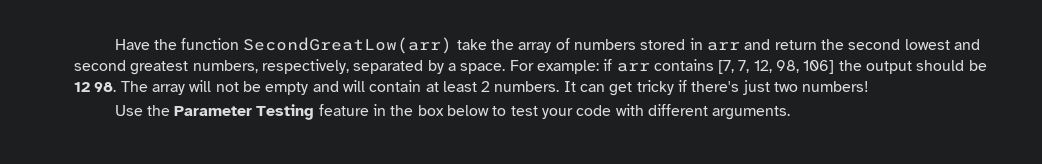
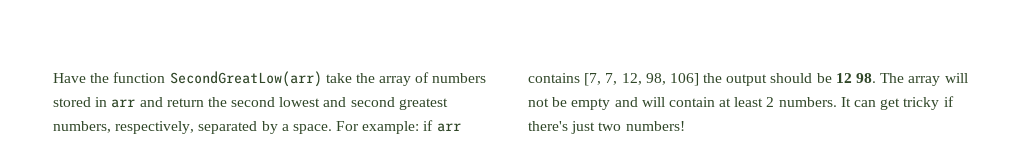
- Use the Parameter Testing feature in the box below to test your code with different arguments.

